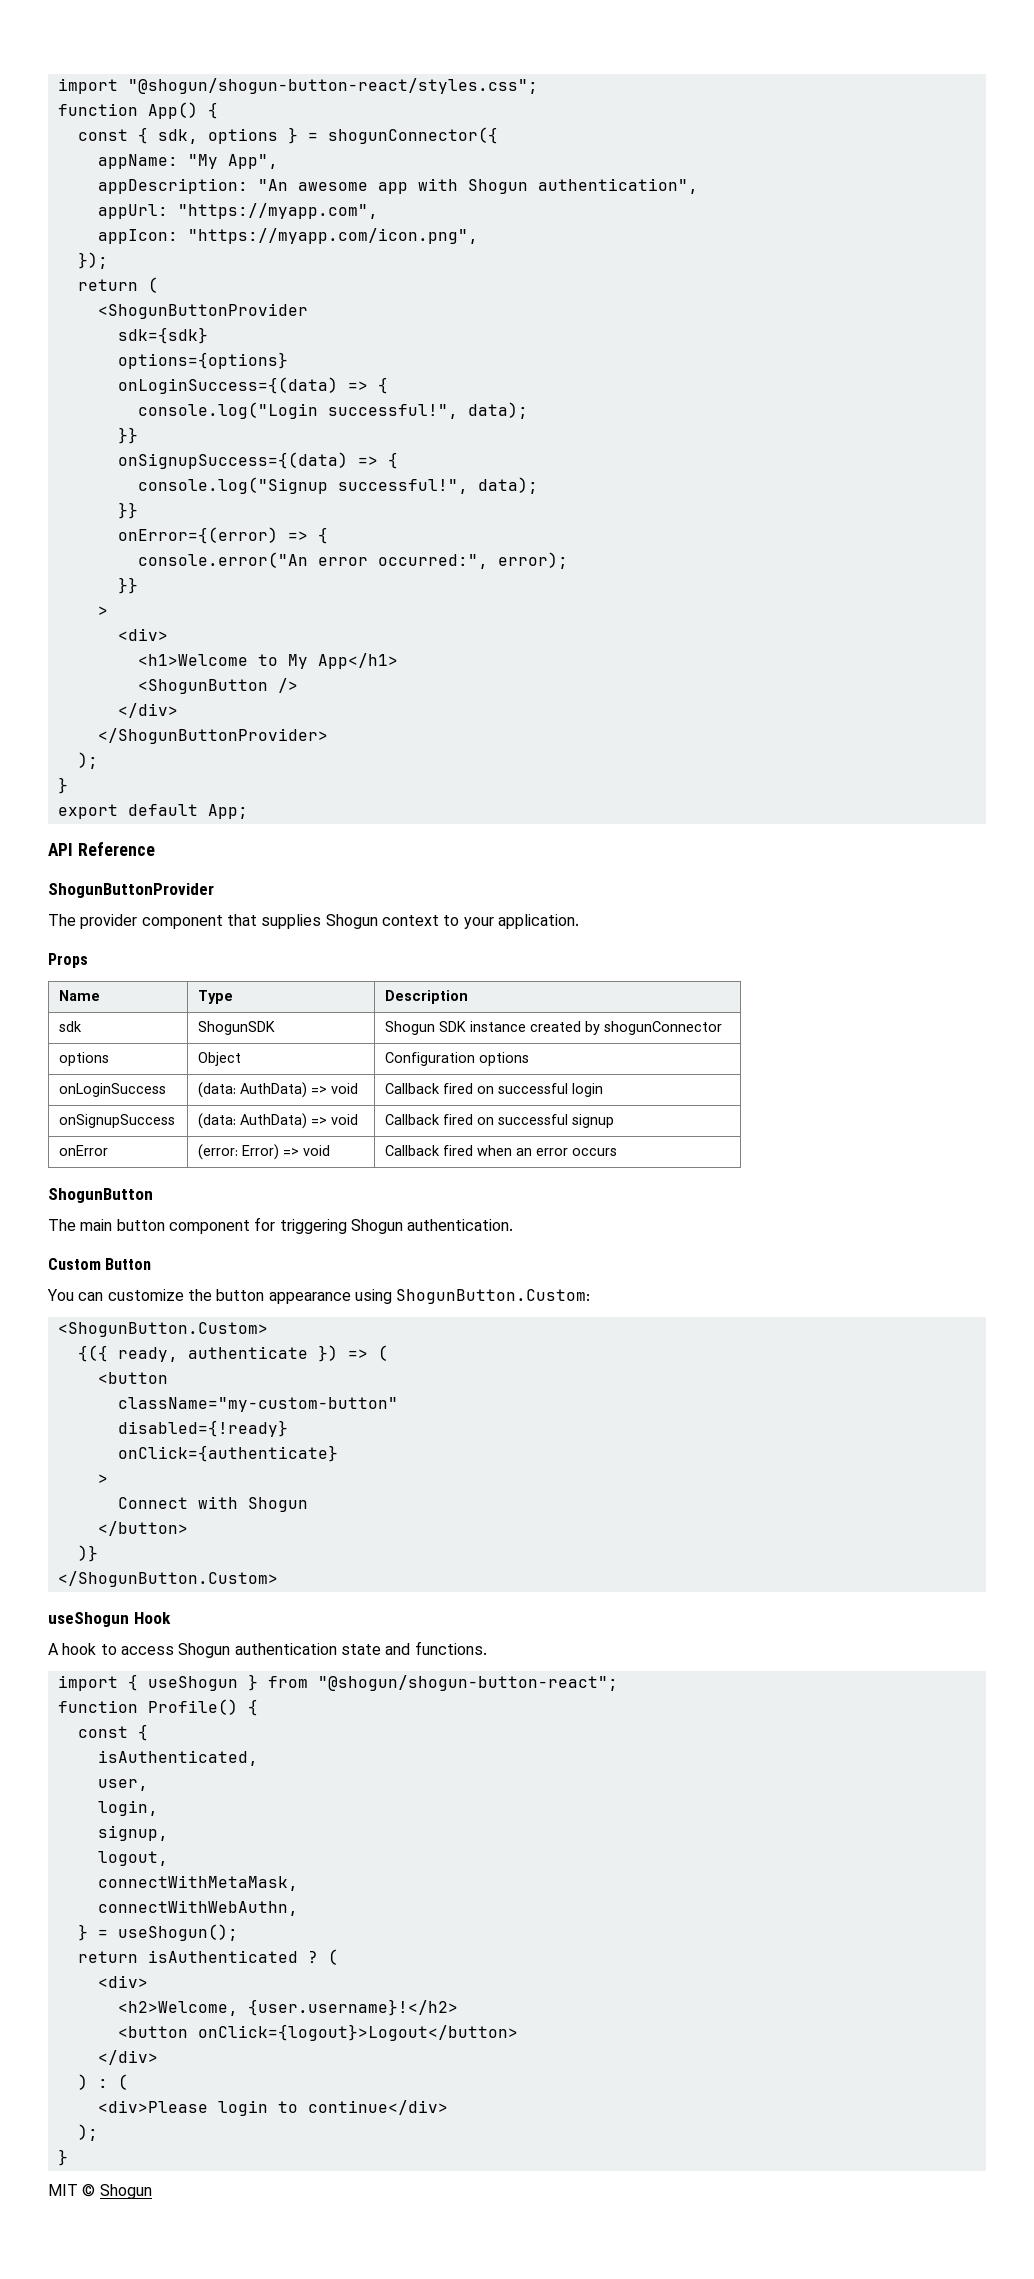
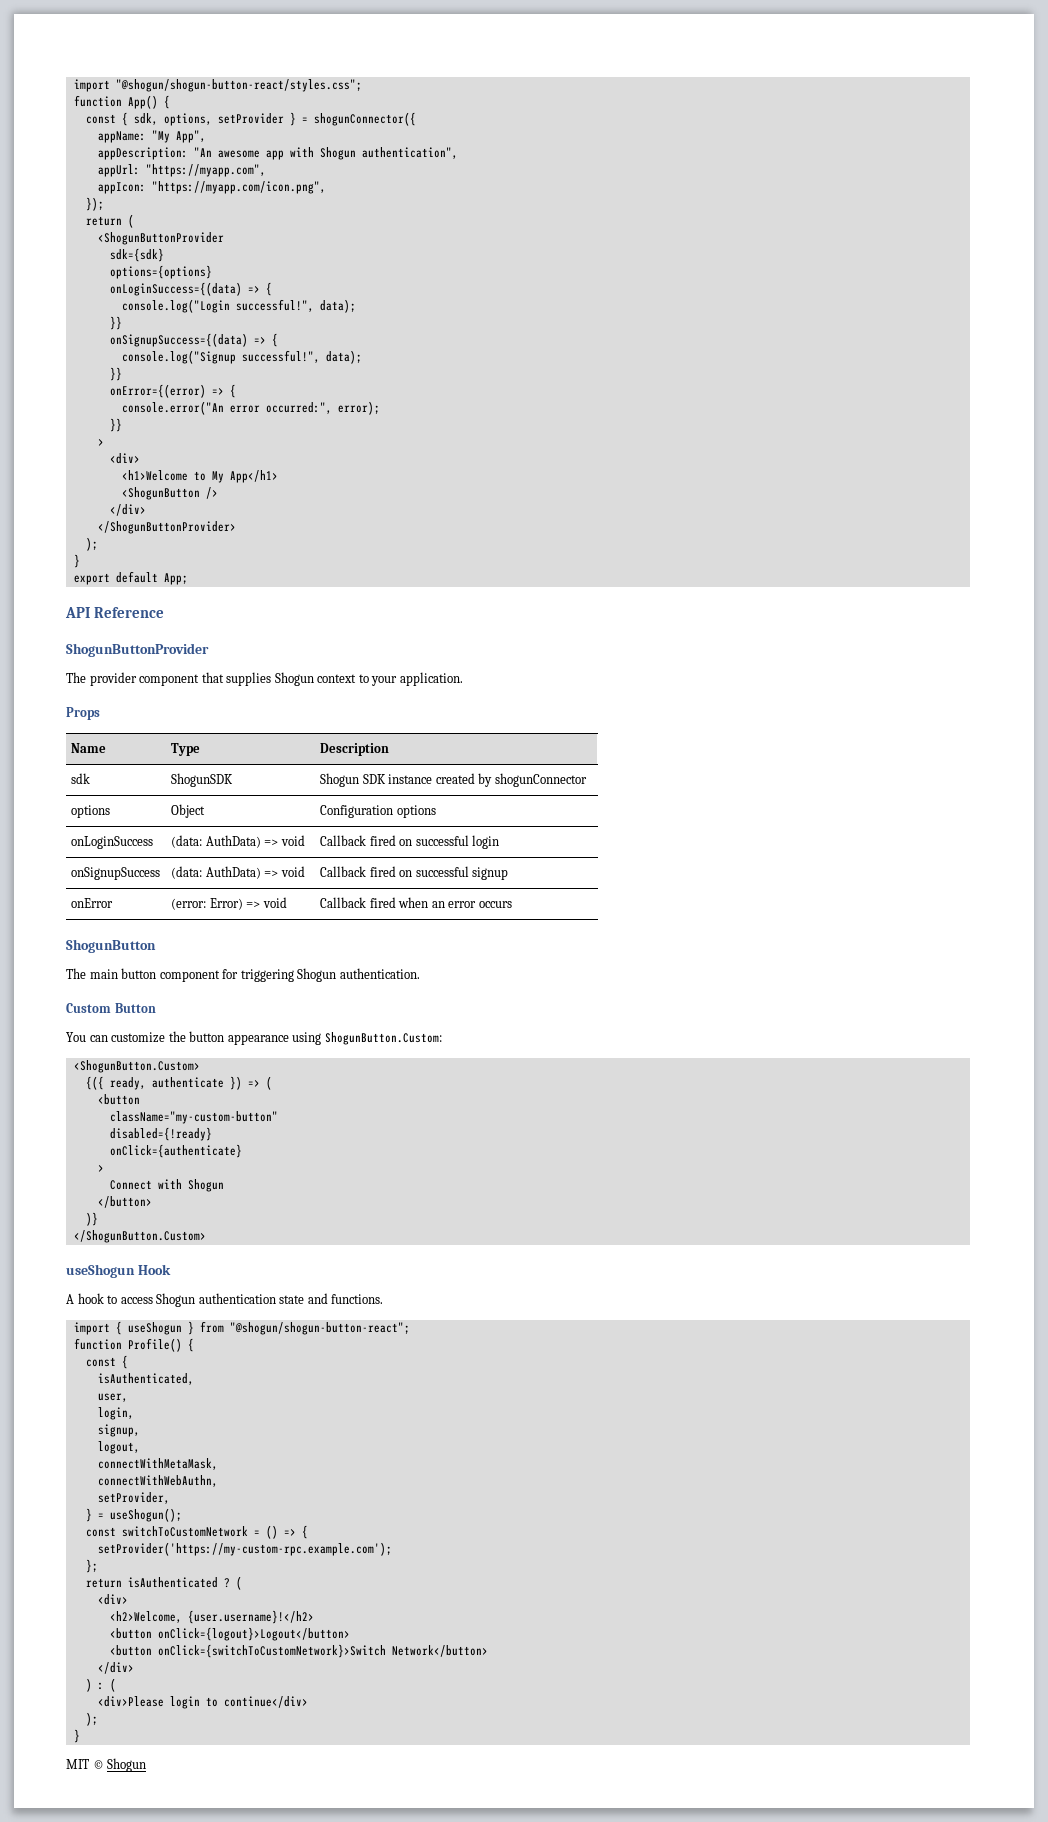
- const { sdk, options } = shogunConnector({
+ const { sdk, options, setProvider } = shogunConnector({
+ setProvider,
+ const switchToCustomNetwork = () => {
+ setProvider('https://my-custom-rpc.example.com');
+ };
+ <button onClick={switchToCustomNetwork}>Switch Network</button>

